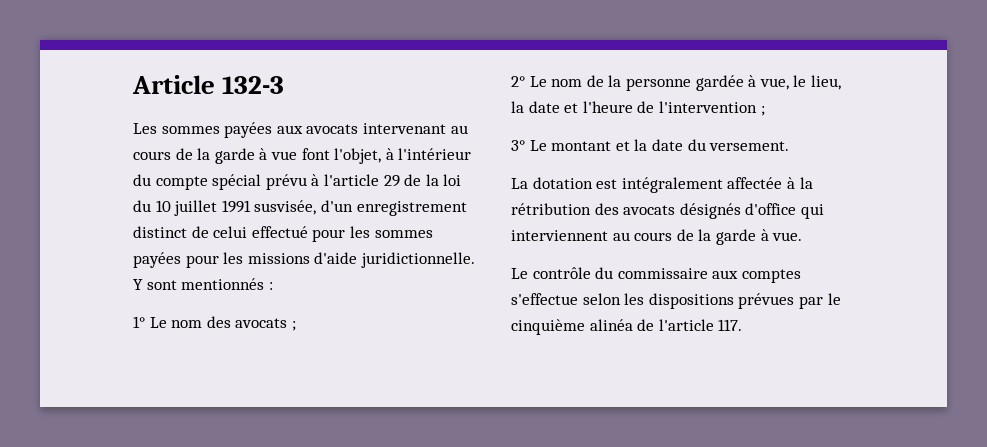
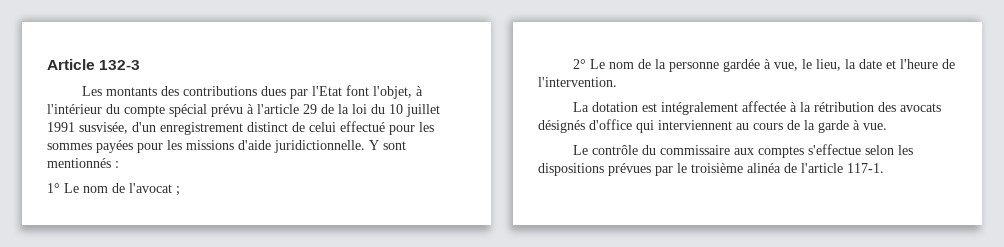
- Les sommes payées aux avocats intervenant au cours de la garde à vue font l'objet, à l'intérieur du compte spécial prévu à l'article 29 de la loi du 10 juillet 1991 susvisée, d'un enregistrement distinct de celui effectué pour les sommes payées pour les missions d'aide juridictionnelle.
+ Les montants des contributions dues par l'Etat font l'objet, à l'intérieur du compte spécial prévu à l'article 29 de la loi du 10 juillet 1991 susvisée, d'un enregistrement distinct de celui effectué pour les sommes payées pour les missions d'aide juridictionnelle.
- 1° Le nom des avocats ;
+ 1° Le nom de l'avocat ;
- 2° Le nom de la personne gardée à vue, le lieu, la date et l'heure de l'intervention ;
- 3° Le montant et la date du versement.
+ 2° Le nom de la personne gardée à vue, le lieu, la date et l'heure de l'intervention.
- Le contrôle du commissaire aux comptes s'effectue selon les dispositions prévues par le cinquième alinéa de l'article 117.
+ Le contrôle du commissaire aux comptes s'effectue selon les dispositions prévues par le troisième alinéa de l'article 117-1.

